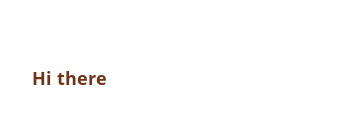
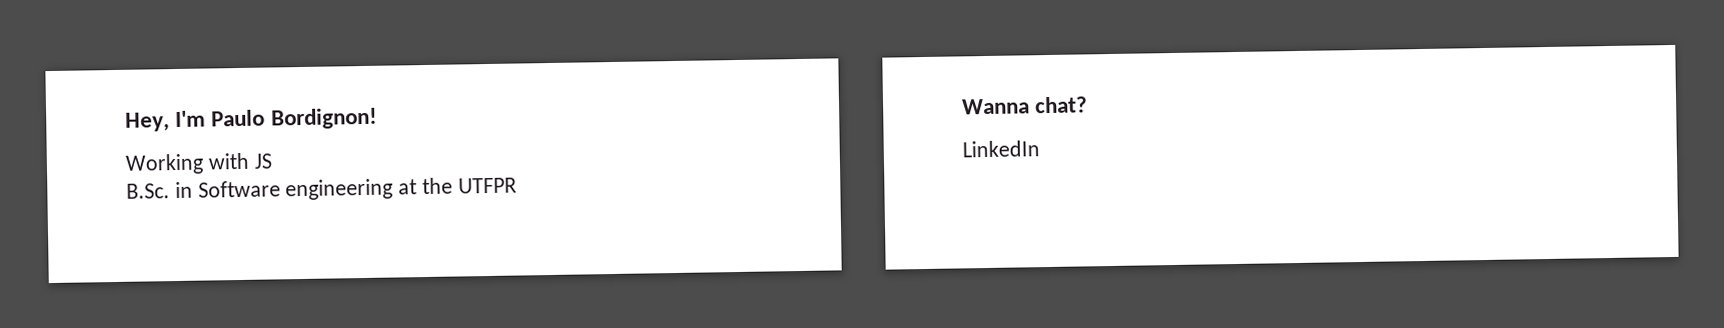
- Hi there
+ Hey, I'm Paulo Bordignon!
+ Working with JS
+ B.Sc. in Software engineering at the UTFPR
+ Wanna chat?
+ LinkedIn

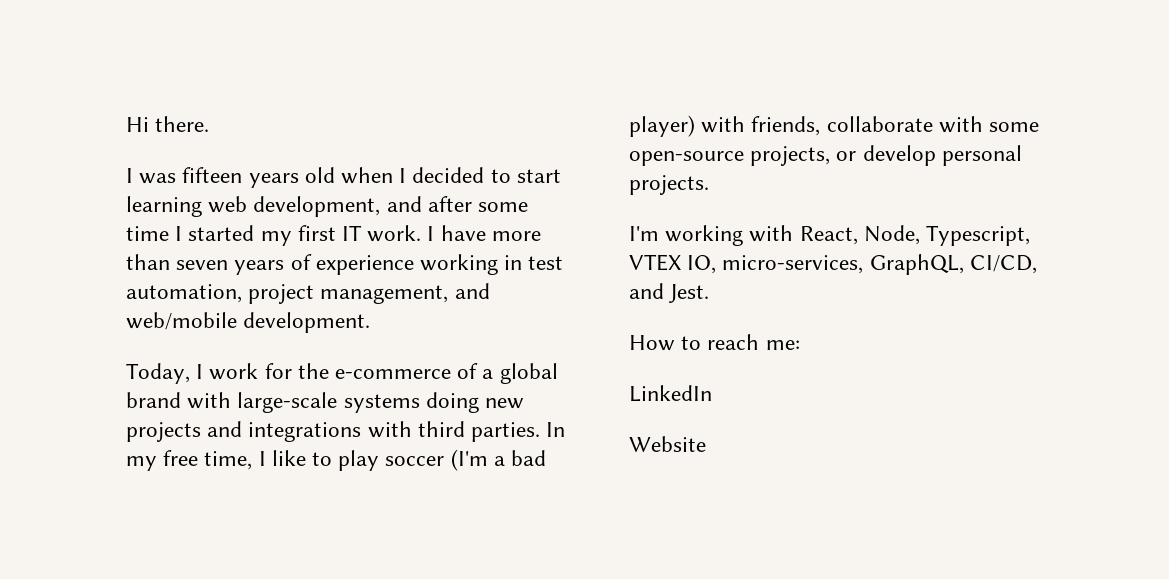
- Hey, I'm Paulo Bordignon!
- Working with JS
- B.Sc. in Software engineering at the UTFPR
- Wanna chat?
+ Hi there.
+ I was fifteen years old when I decided to start learning web development, and after some time I started my first IT work. I have more than seven years of experience working in test automation, project management, and web/mobile development.
+ Today, I work for the e-commerce of a global brand with large-scale systems doing new projects and integrations with third parties. In my free time, I like to play soccer (I'm a bad player) with friends, collaborate with some open-source projects, or develop personal projects.
+ I'm working with React, Node, Typescript, VTEX IO, micro-services, GraphQL, CI/CD, and Jest.
+ How to reach me:
+ Website

